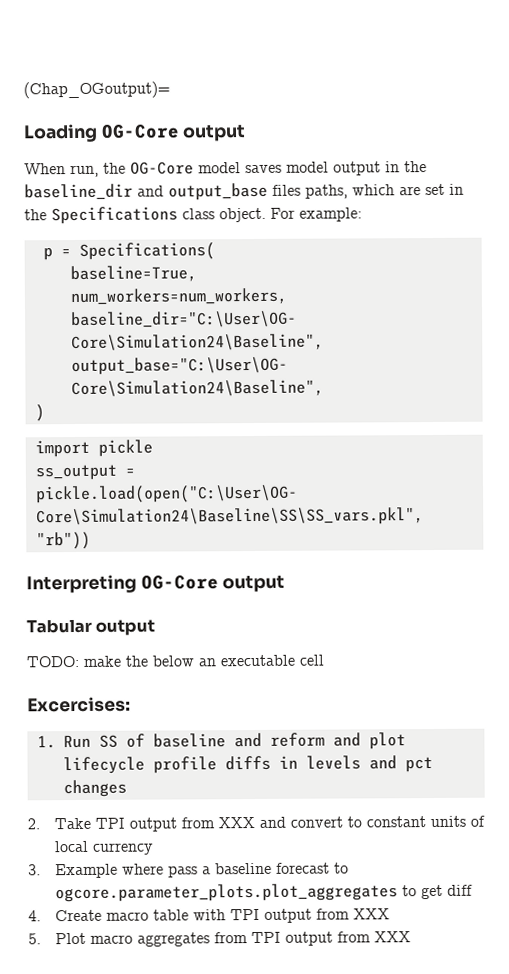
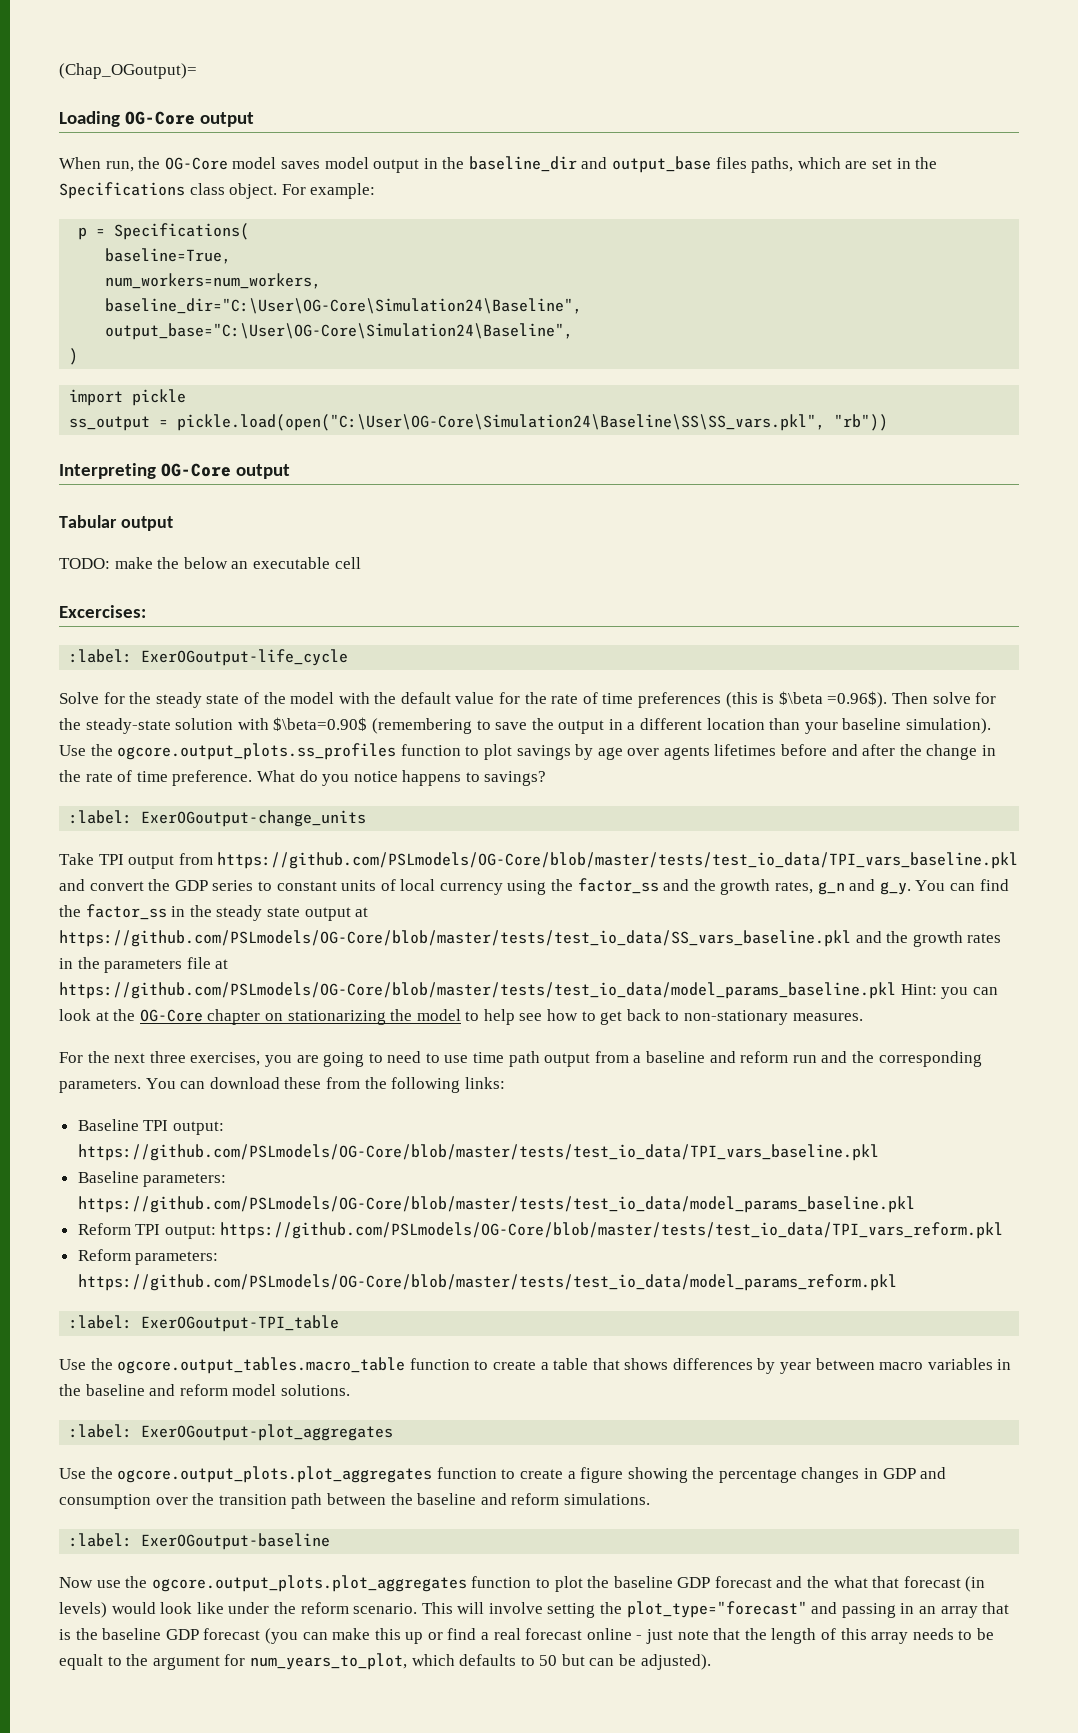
- 1. Run SS of baseline and reform and plot lifecycle profile diffs in levels and pct changes
- 2. Take TPI output from XXX and convert to constant units of local currency
- 3. Example where pass a baseline forecast to ogcore.parameter_plots.plot_aggregates to get diff
- 4. Create macro table with TPI output from XXX
- 5. Plot macro aggregates from TPI output from XXX
+ :label: ExerOGoutput-life_cycle
+ Solve for the steady state of the model with the default value for the rate of time preferences (this is $\beta =0.96$). Then solve for the steady-state solution with $\beta=0.90$ (remembering to save the output in a different location than your baseline simulation). Use the ogcore.output_plots.ss_profiles function to plot savings by age over agents lifetimes before and after the change in the rate of time preference. What do you notice happens to savings?
+ :label: ExerOGoutput-change_units
+ Take TPI output from https://github.com/PSLmodels/OG-Core/blob/master/tests/test_io_data/TPI_vars_baseline.pkl and convert the GDP series to constant units of local currency using the factor_ss and the growth rates, g_n and g_y. You can find the factor_ss in the steady state output at https://github.com/PSLmodels/OG-Core/blob/master/tests/test_io_data/SS_vars_baseline.pkl and the growth rates in the parameters file at https://github.com/PSLmodels/OG-Core/blob/master/tests/test_io_data/model_params_baseline.pkl Hint: you can look at the OG-Core chapter on stationarizing the model to help see how to get back to non-stationary measures.
+ For the next three exercises, you are going to need to use time path output from a baseline and reform run and the corresponding parameters. You can download these from the following links:
+ Baseline TPI output: https://github.com/PSLmodels/OG-Core/blob/master/tests/test_io_data/TPI_vars_baseline.pkl
+ Baseline parameters: https://github.com/PSLmodels/OG-Core/blob/master/tests/test_io_data/model_params_baseline.pkl
+ Reform TPI output: https://github.com/PSLmodels/OG-Core/blob/master/tests/test_io_data/TPI_vars_reform.pkl
+ Reform parameters: https://github.com/PSLmodels/OG-Core/blob/master/tests/test_io_data/model_params_reform.pkl
+ :label: ExerOGoutput-TPI_table
+ Use the ogcore.output_tables.macro_table function to create a table that shows differences by year between macro variables in the baseline and reform model solutions.
+ :label: ExerOGoutput-plot_aggregates
+ Use the ogcore.output_plots.plot_aggregates function to create a figure showing the percentage changes in GDP and consumption over the transition path between the baseline and reform simulations.
+ :label: ExerOGoutput-baseline
+ Now use the ogcore.output_plots.plot_aggregates function to plot the baseline GDP forecast and the what that forecast (in levels) would look like under the reform scenario. This will involve setting the plot_type="forecast" and passing in an array that is the baseline GDP forecast (you can make this up or find a real forecast online - just note that the length of this array needs to be equalt to the argument for num_years_to_plot, which defaults to 50 but can be adjusted).

